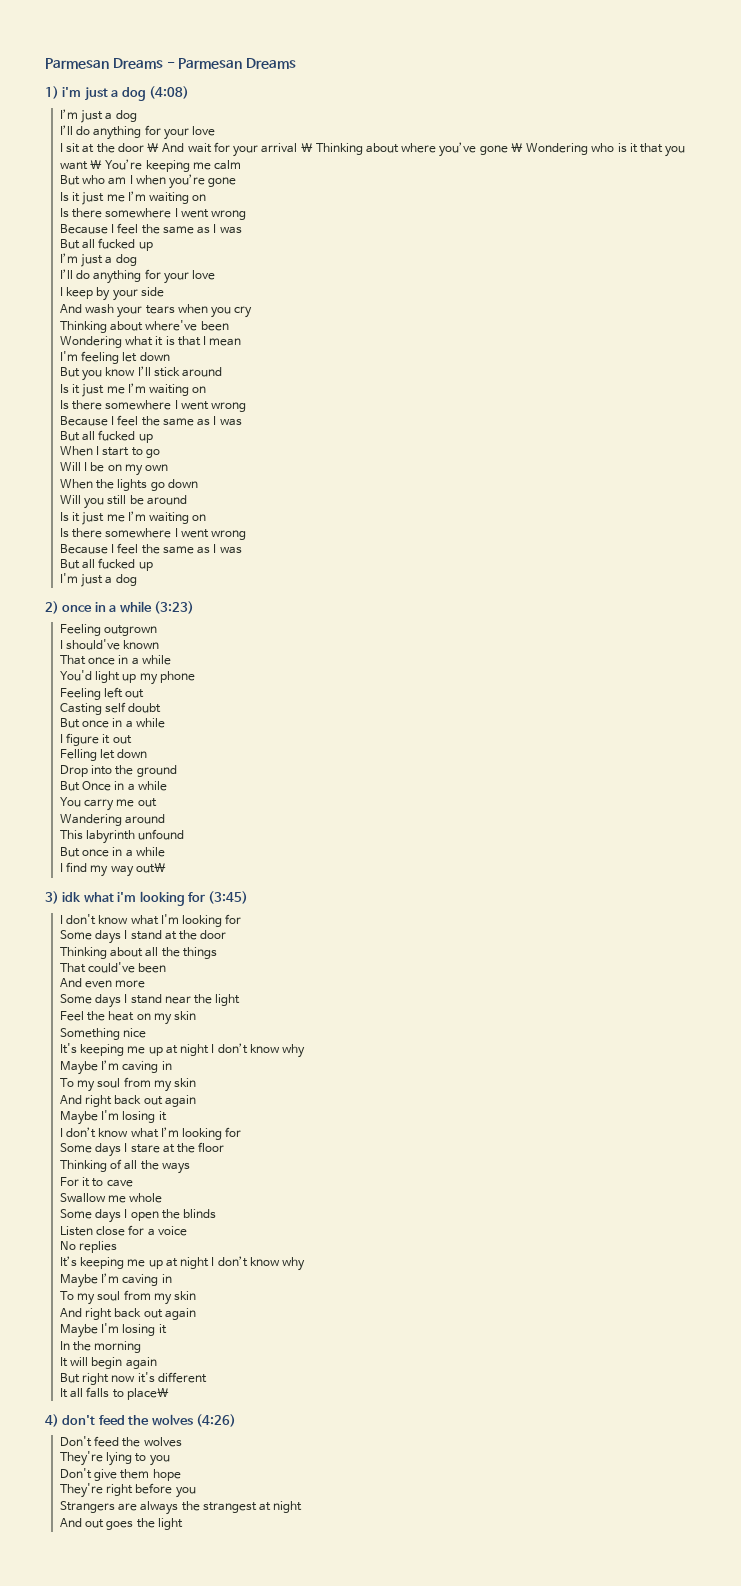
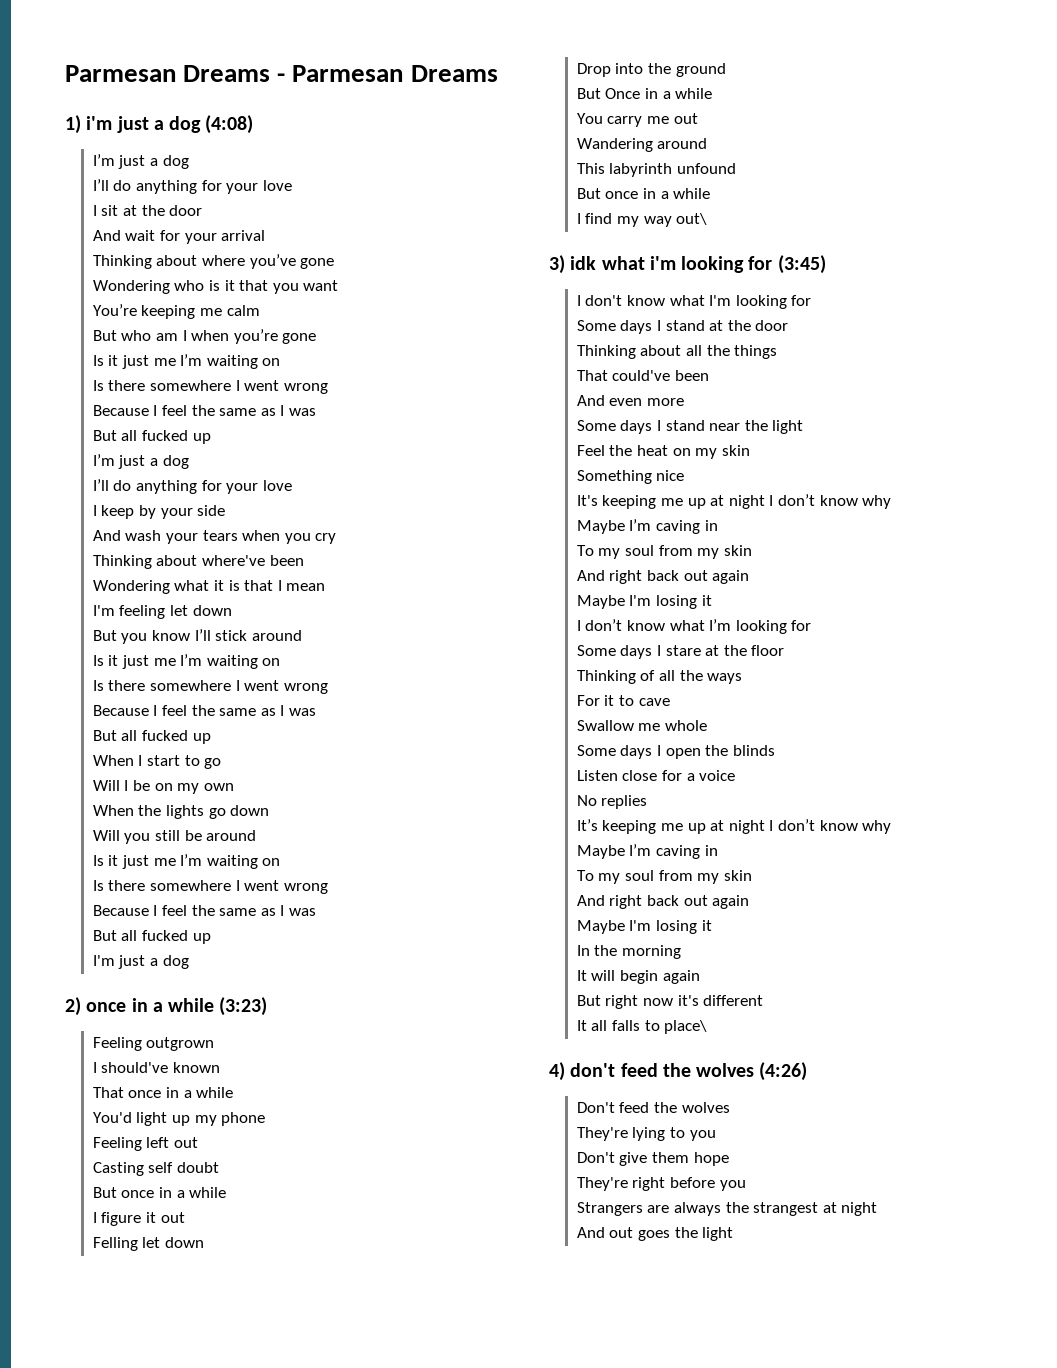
- I sit at the door \ And wait for your arrival \ Thinking about where you’ve gone \ Wondering who is it that you want \ You’re keeping me calm
+ I sit at the door
+ And wait for your arrival
+ Thinking about where you’ve gone
+ Wondering who is it that you want
+ You’re keeping me calm

